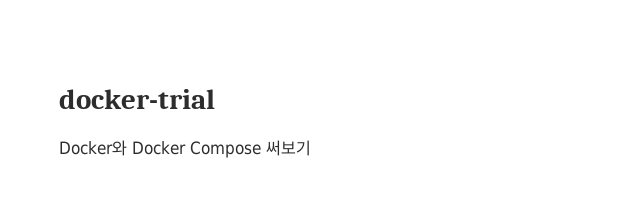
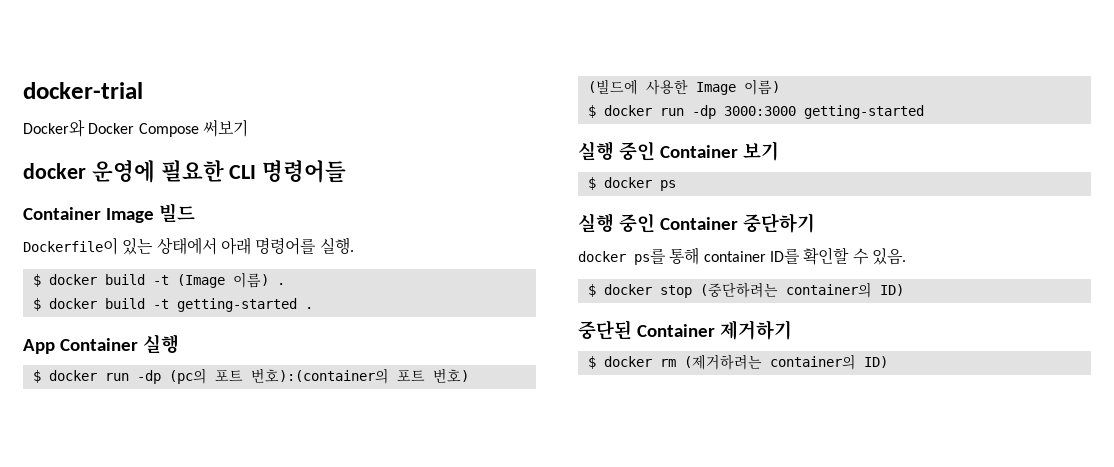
+ docker 운영에 필요한 CLI 명령어들
+ Container Image 빌드
+ Dockerfile이 있는 상태에서 아래 명령어를 실행.
+ $ docker build -t (Image 이름) .
+ $ docker build -t getting-started .
+ App Container 실행
+ $ docker run -dp (pc의 포트 번호):(container의 포트 번호) (빌드에 사용한 Image 이름)
+ $ docker run -dp 3000:3000 getting-started
+ 실행 중인 Container 보기
+ $ docker ps
+ 실행 중인 Container 중단하기
+ docker ps를 통해 container ID를 확인할 수 있음.
+ $ docker stop (중단하려는 container의 ID)
+ 중단된 Container 제거하기
+ $ docker rm (제거하려는 container의 ID)

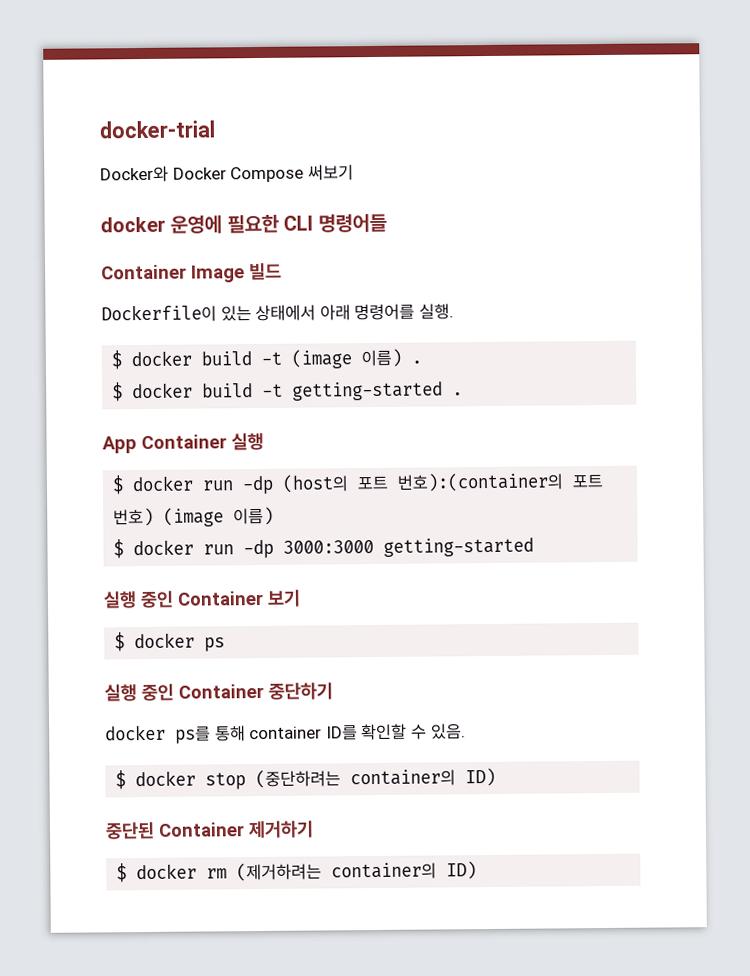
- $ docker build -t (Image 이름) .
+ $ docker build -t (image 이름) .
- $ docker run -dp (pc의 포트 번호):(container의 포트 번호) (빌드에 사용한 Image 이름)
+ $ docker run -dp (host의 포트 번호):(container의 포트 번호) (image 이름)

